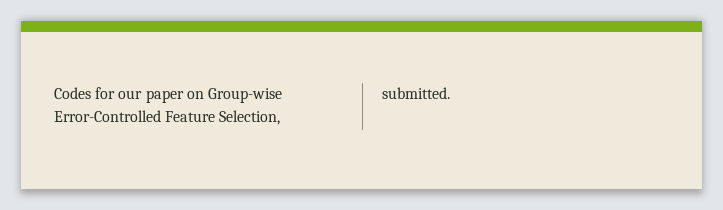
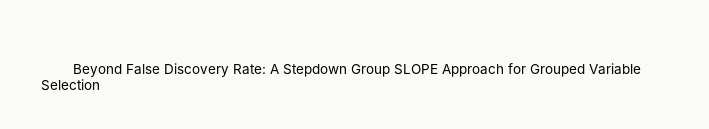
- Codes for our paper on Group-wise Error-Controlled Feature Selection, submitted.
+ Beyond False Discovery Rate: A Stepdown Group SLOPE Approach for Grouped Variable Selection

